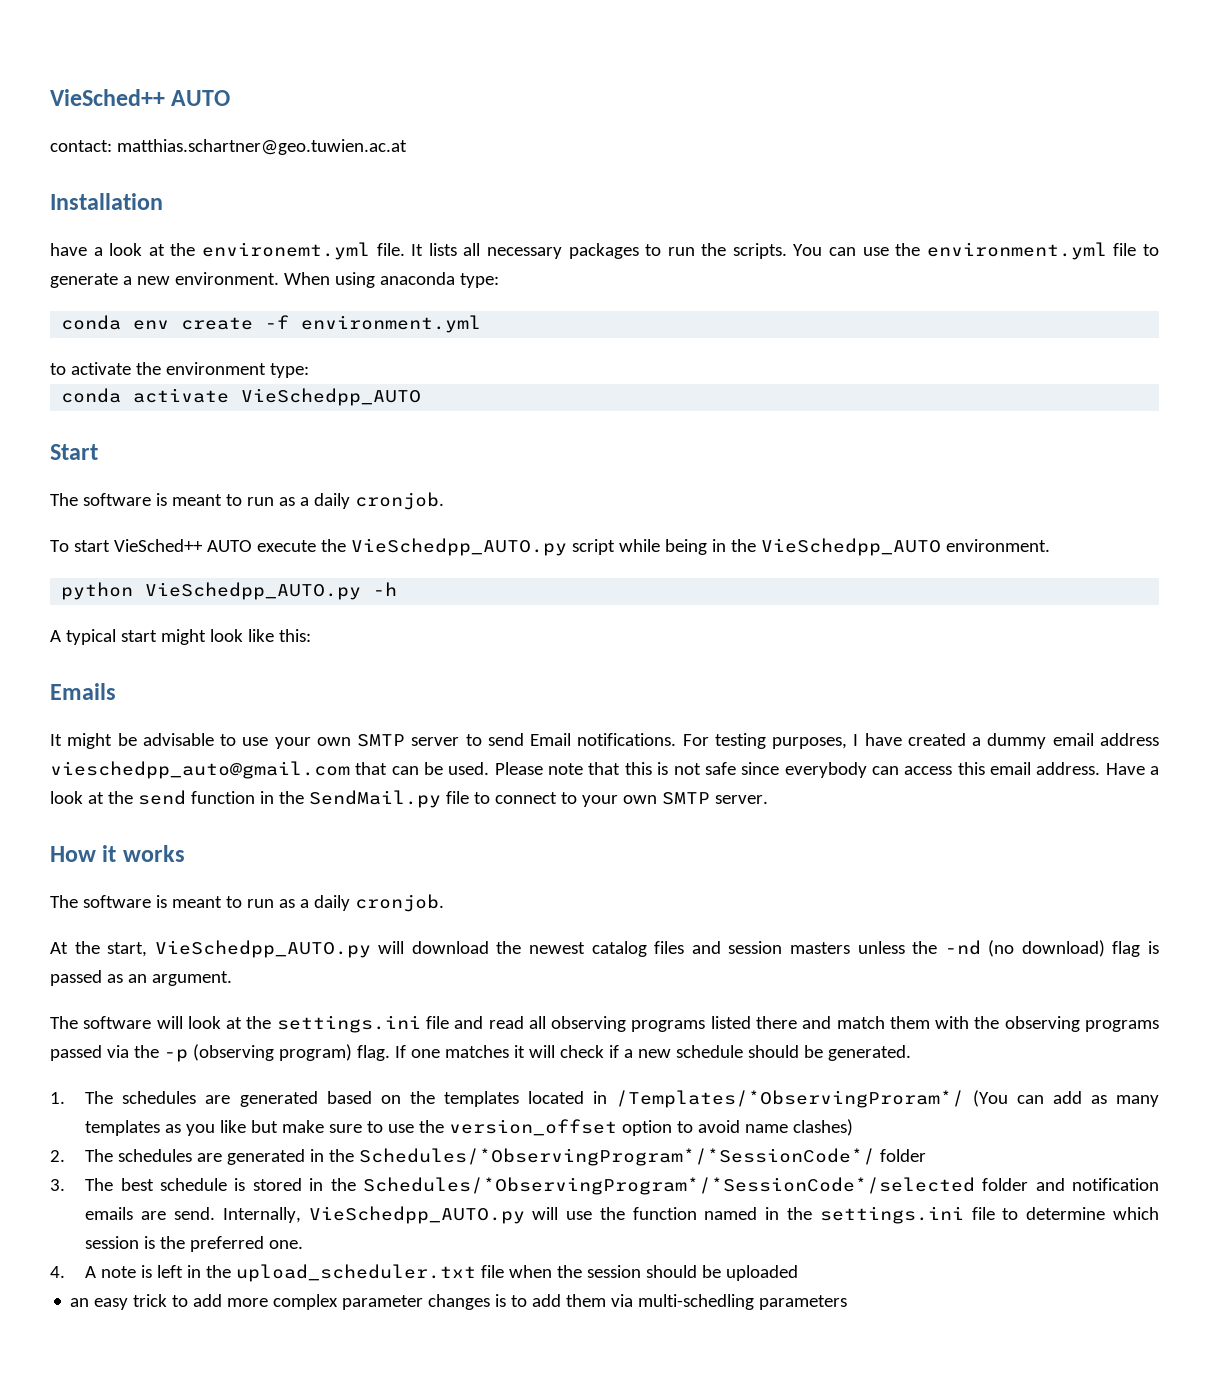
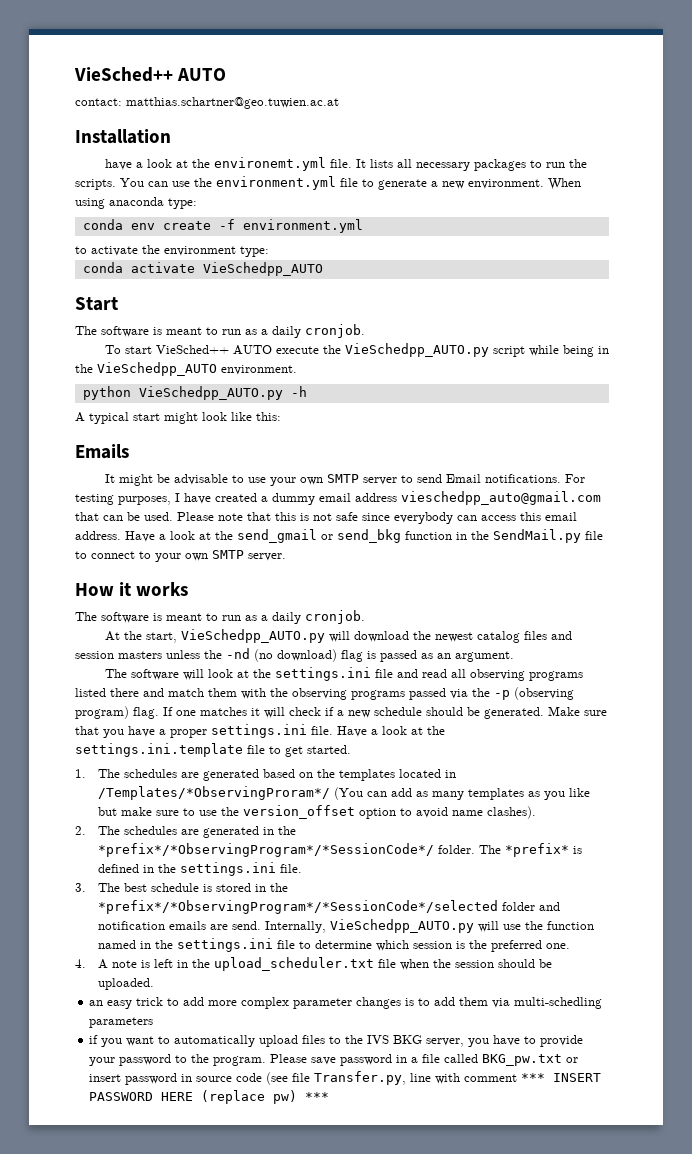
- Have a look at the send function in the SendMail.py file to connect to your own SMTP server.
+ Have a look at the send_gmail or send_bkg function in the SendMail.py file to connect to your own SMTP server.
+ Make sure that you have a proper settings.ini file. Have a look at the settings.ini.template file to get started.
- 1. The schedules are generated based on the templates located in /Templates/*ObservingProram*/ (You can add as many templates as you like but make sure to use the version_offset option to avoid name clashes)
+ 1. The schedules are generated based on the templates located in /Templates/*ObservingProram*/ (You can add as many templates as you like but make sure to use the version_offset option to avoid name clashes).
- 2. The schedules are generated in the Schedules/*ObservingProgram*/*SessionCode*/ folder
+ 2. The schedules are generated in the *prefix*/*ObservingProgram*/*SessionCode*/ folder. The *prefix* is defined in the settings.ini file.
- 3. The best schedule is stored in the Schedules/*ObservingProgram*/*SessionCode*/selected folder and notification emails are send.
+ 3. The best schedule is stored in the *prefix*/*ObservingProgram*/*SessionCode*/selected folder and notification emails are send.
- 4. A note is left in the upload_scheduler.txt file when the session should be uploaded
+ 4. A note is left in the upload_scheduler.txt file when the session should be uploaded.
+ if you want to automatically upload files to the IVS BKG server, you have to provide your password to the program. Please save password in a file called BKG_pw.txt or insert password in source code (see file Transfer.py, line with comment *** INSERT PASSWORD HERE (replace pw) ***

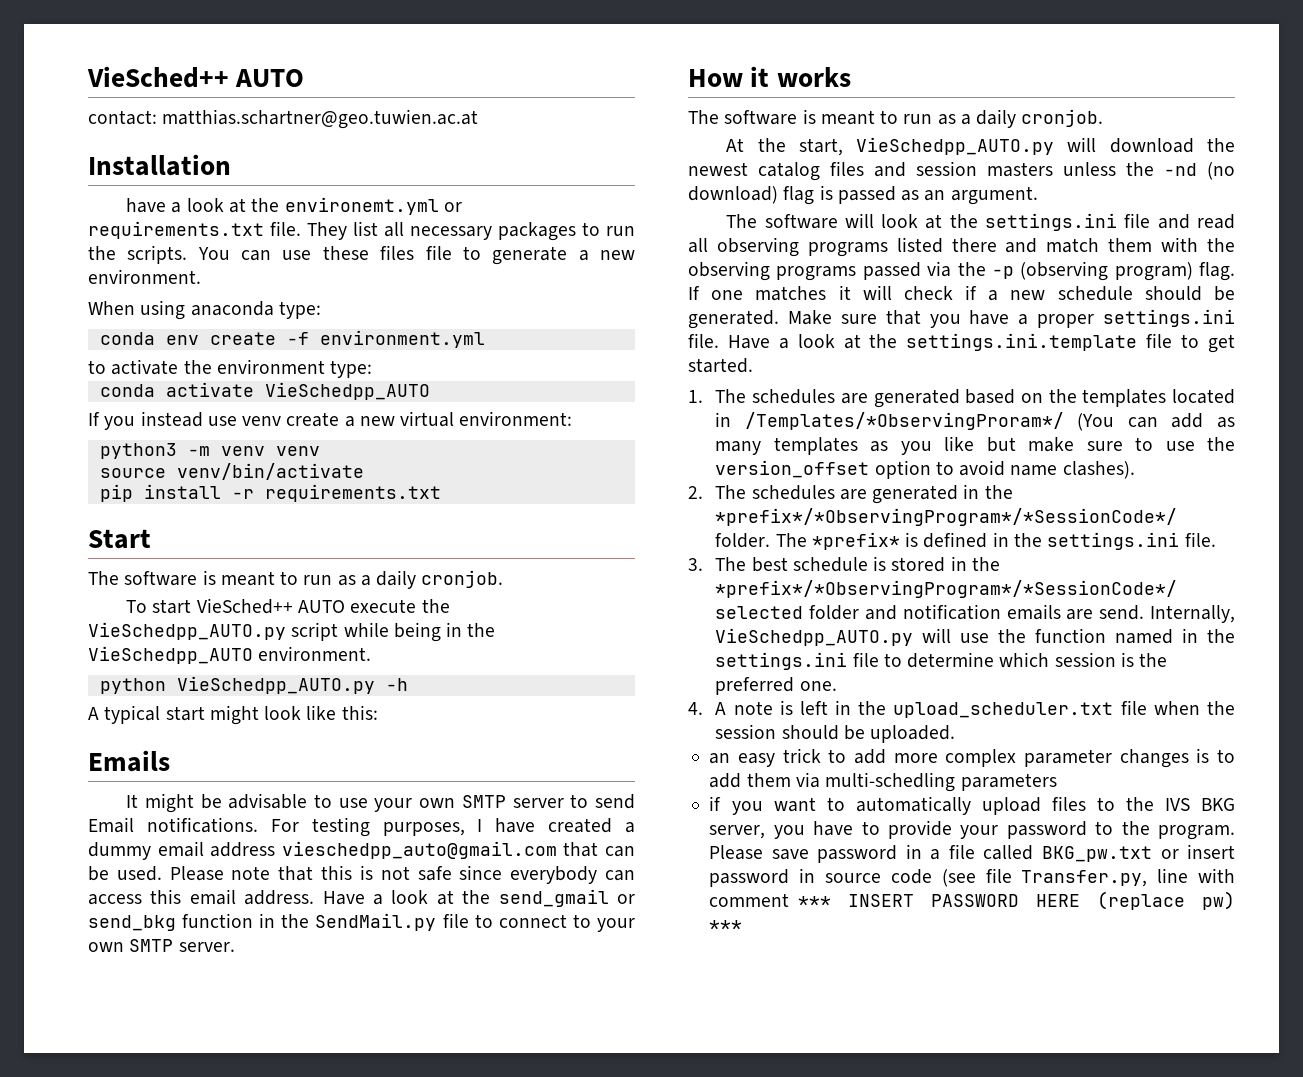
- have a look at the environemt.yml file. It lists all necessary packages to run the scripts.
+ have a look at the environemt.yml or requirements.txt file. They list all necessary packages to run the scripts.
- You can use the environment.yml file to generate a new environment. When using anaconda type:
+ You can use these files file to generate a new environment.
+ When using anaconda type:
+ If you instead use venv create a new virtual environment:
+ python3 -m venv venv
+ source venv/bin/activate
+ pip install -r requirements.txt

